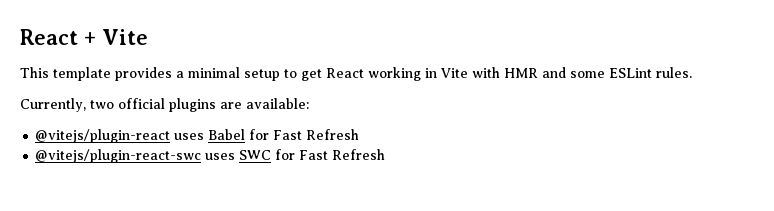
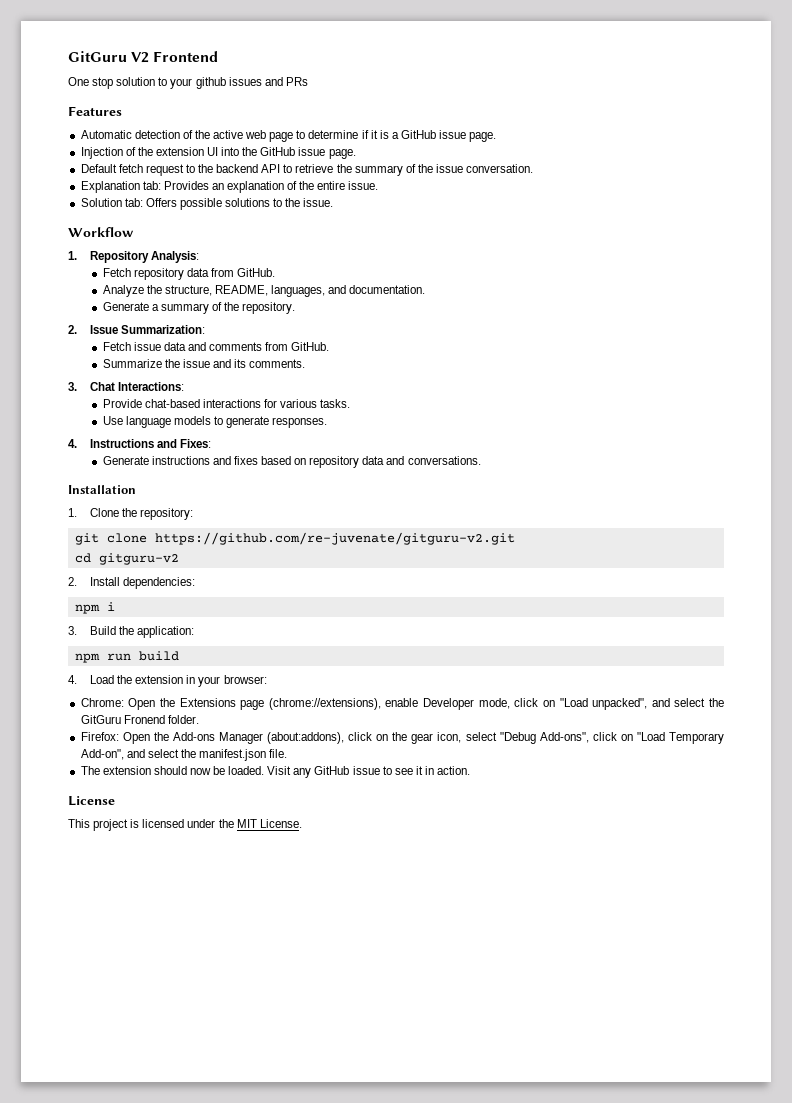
- React + Vite
- This template provides a minimal setup to get React working in Vite with HMR and some ESLint rules.
- Currently, two official plugins are available:
- @vitejs/plugin-react uses Babel for Fast Refresh
- @vitejs/plugin-react-swc uses SWC for Fast Refresh
+ GitGuru V2 Frontend
+ One stop solution to your github issues and PRs
+ Features
+ Automatic detection of the active web page to determine if it is a GitHub issue page.
+ Injection of the extension UI into the GitHub issue page.
+ Default fetch request to the backend API to retrieve the summary of the issue conversation.
+ Explanation tab: Provides an explanation of the entire issue.
+ Solution tab: Offers possible solutions to the issue.
+ Workflow
+ 1. Repository Analysis:
+ Fetch repository data from GitHub.
+ Analyze the structure, README, languages, and documentation.
+ Generate a summary of the repository.
+ 2. Issue Summarization:
+ Fetch issue data and comments from GitHub.
+ Summarize the issue and its comments.
+ 3. Chat Interactions:
+ Provide chat-based interactions for various tasks.
+ Use language models to generate responses.
+ 4. Instructions and Fixes:
+ Generate instructions and fixes based on repository data and conversations.
+ Installation
+ 1. Clone the repository:
+ git clone https://github.com/re-juvenate/gitguru-v2.git
+ cd gitguru-v2
+ 2. Install dependencies:
+ npm i
+ 3. Build the application:
+ npm run build
+ 4. Load the extension in your browser:
+ Chrome: Open the Extensions page (chrome://extensions), enable Developer mode, click on "Load unpacked", and select the GitGuru Fronend folder.
+ Firefox: Open the Add-ons Manager (about:addons), click on the gear icon, select "Debug Add-ons", click on "Load Temporary Add-on", and select the manifest.json file.
+ The extension should now be loaded. Visit any GitHub issue to see it in action.
+ License
+ This project is licensed under the MIT License.

